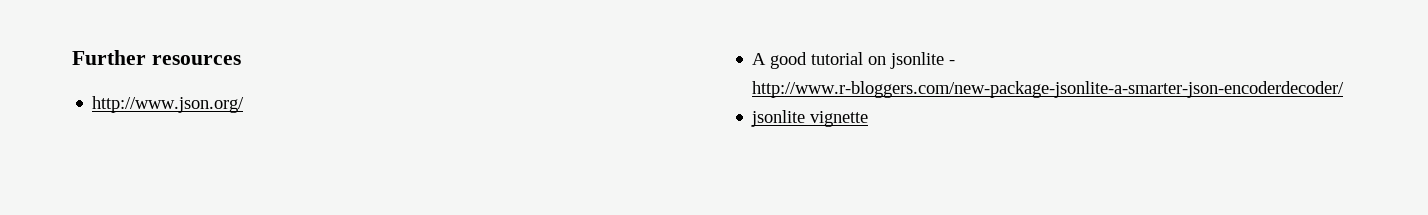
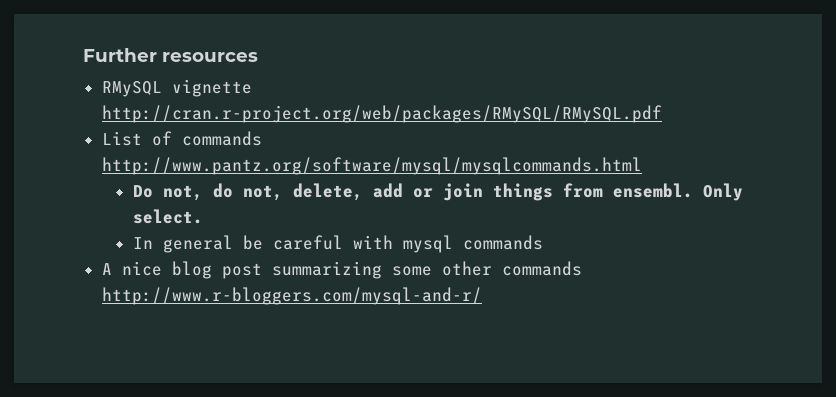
- http://www.json.org/
- A good tutorial on jsonlite - http://www.r-bloggers.com/new-package-jsonlite-a-smarter-json-encoderdecoder/
- jsonlite vignette
+ RMySQL vignette http://cran.r-project.org/web/packages/RMySQL/RMySQL.pdf
+ List of commands http://www.pantz.org/software/mysql/mysqlcommands.html
+ Do not, do not, delete, add or join things from ensembl. Only select.
+ In general be careful with mysql commands
+ A nice blog post summarizing some other commands http://www.r-bloggers.com/mysql-and-r/

